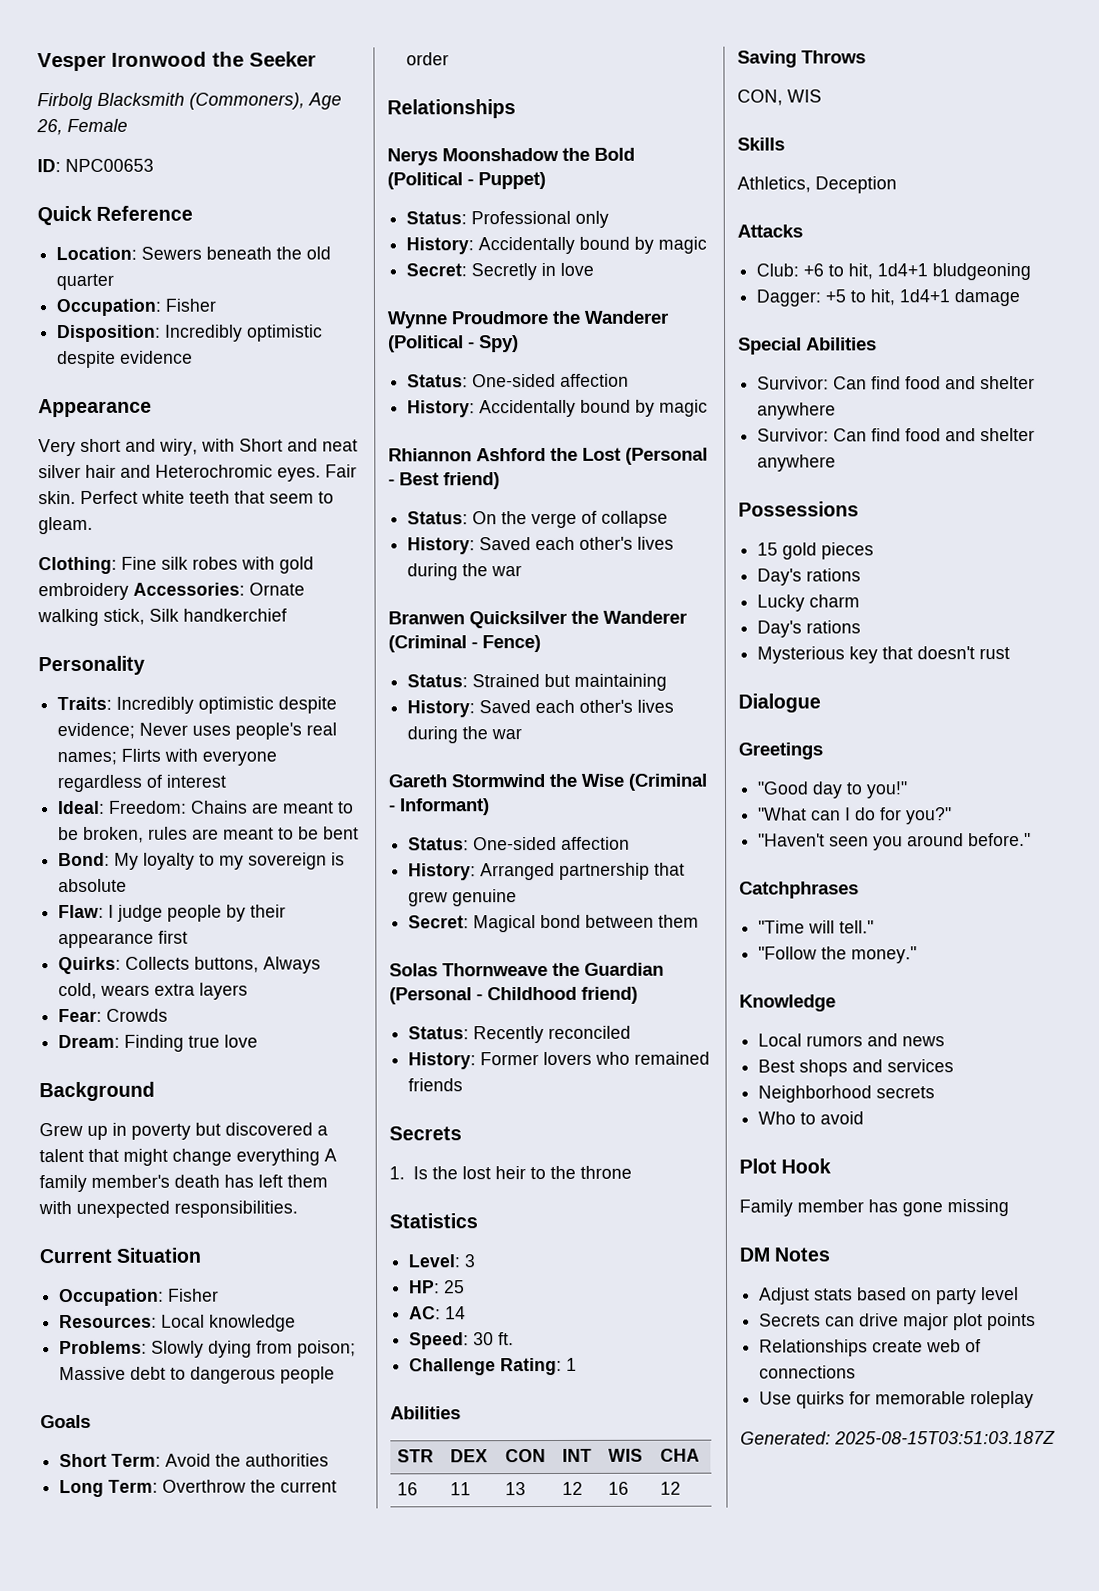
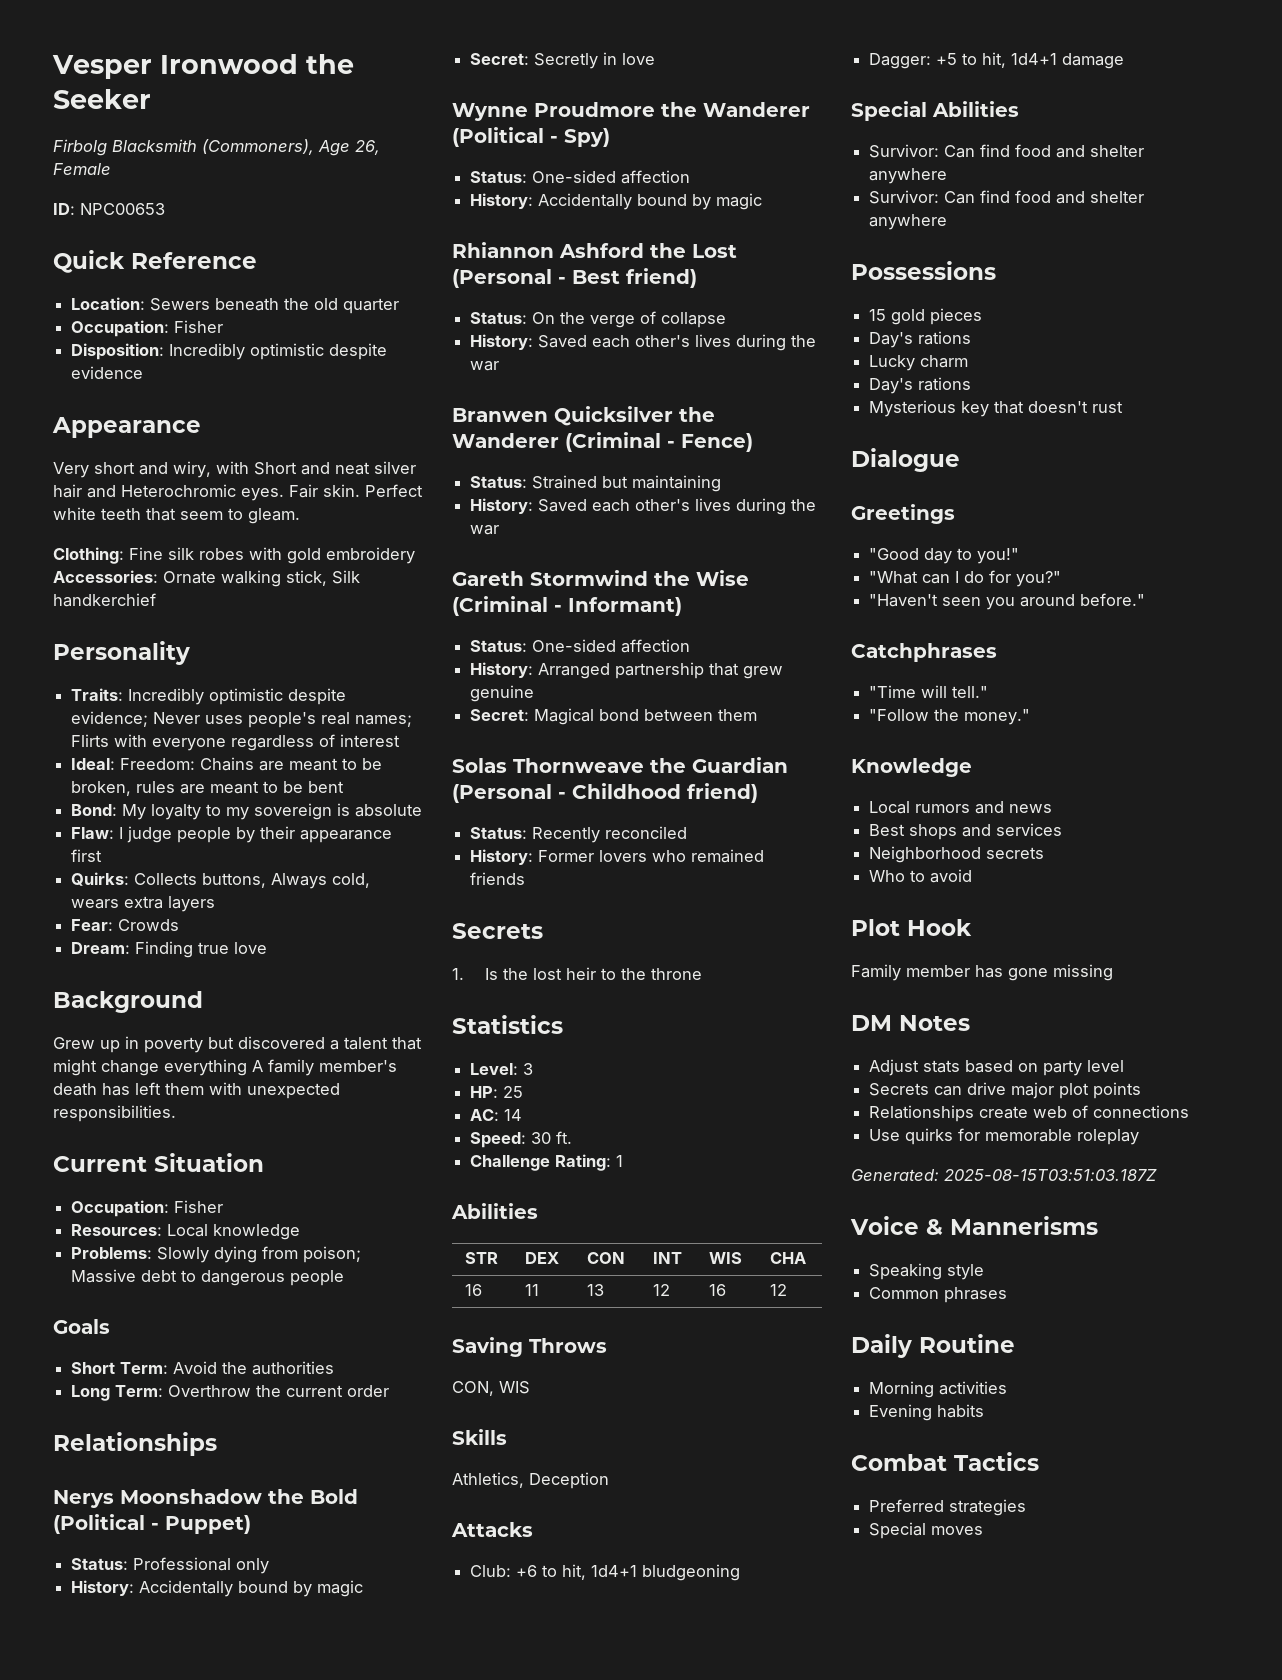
+ Voice & Mannerisms
+ Speaking style
+ Common phrases
+ Daily Routine
+ Morning activities
+ Evening habits
+ Combat Tactics
+ Preferred strategies
+ Special moves

